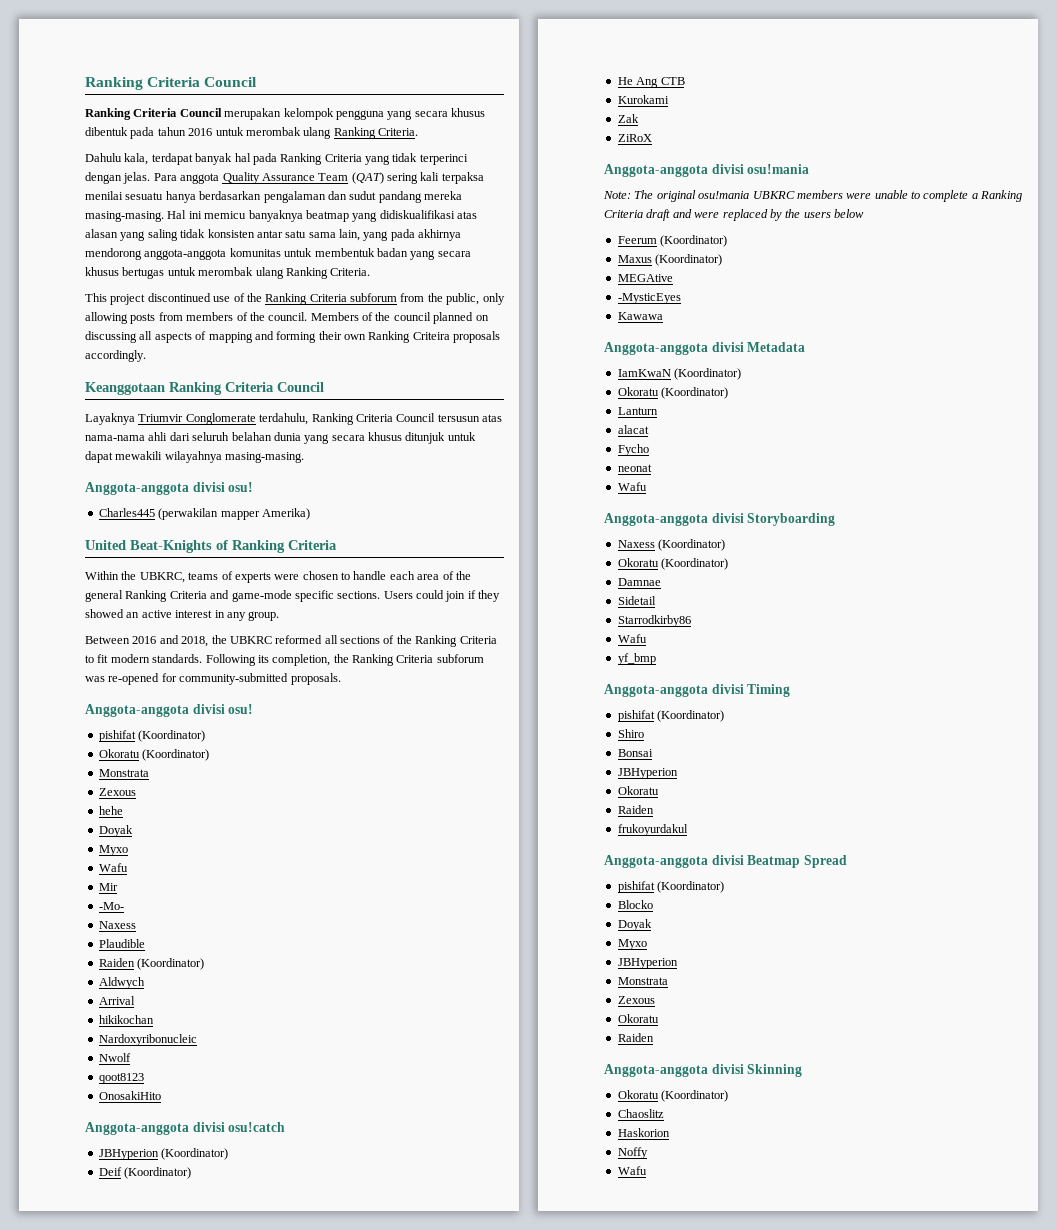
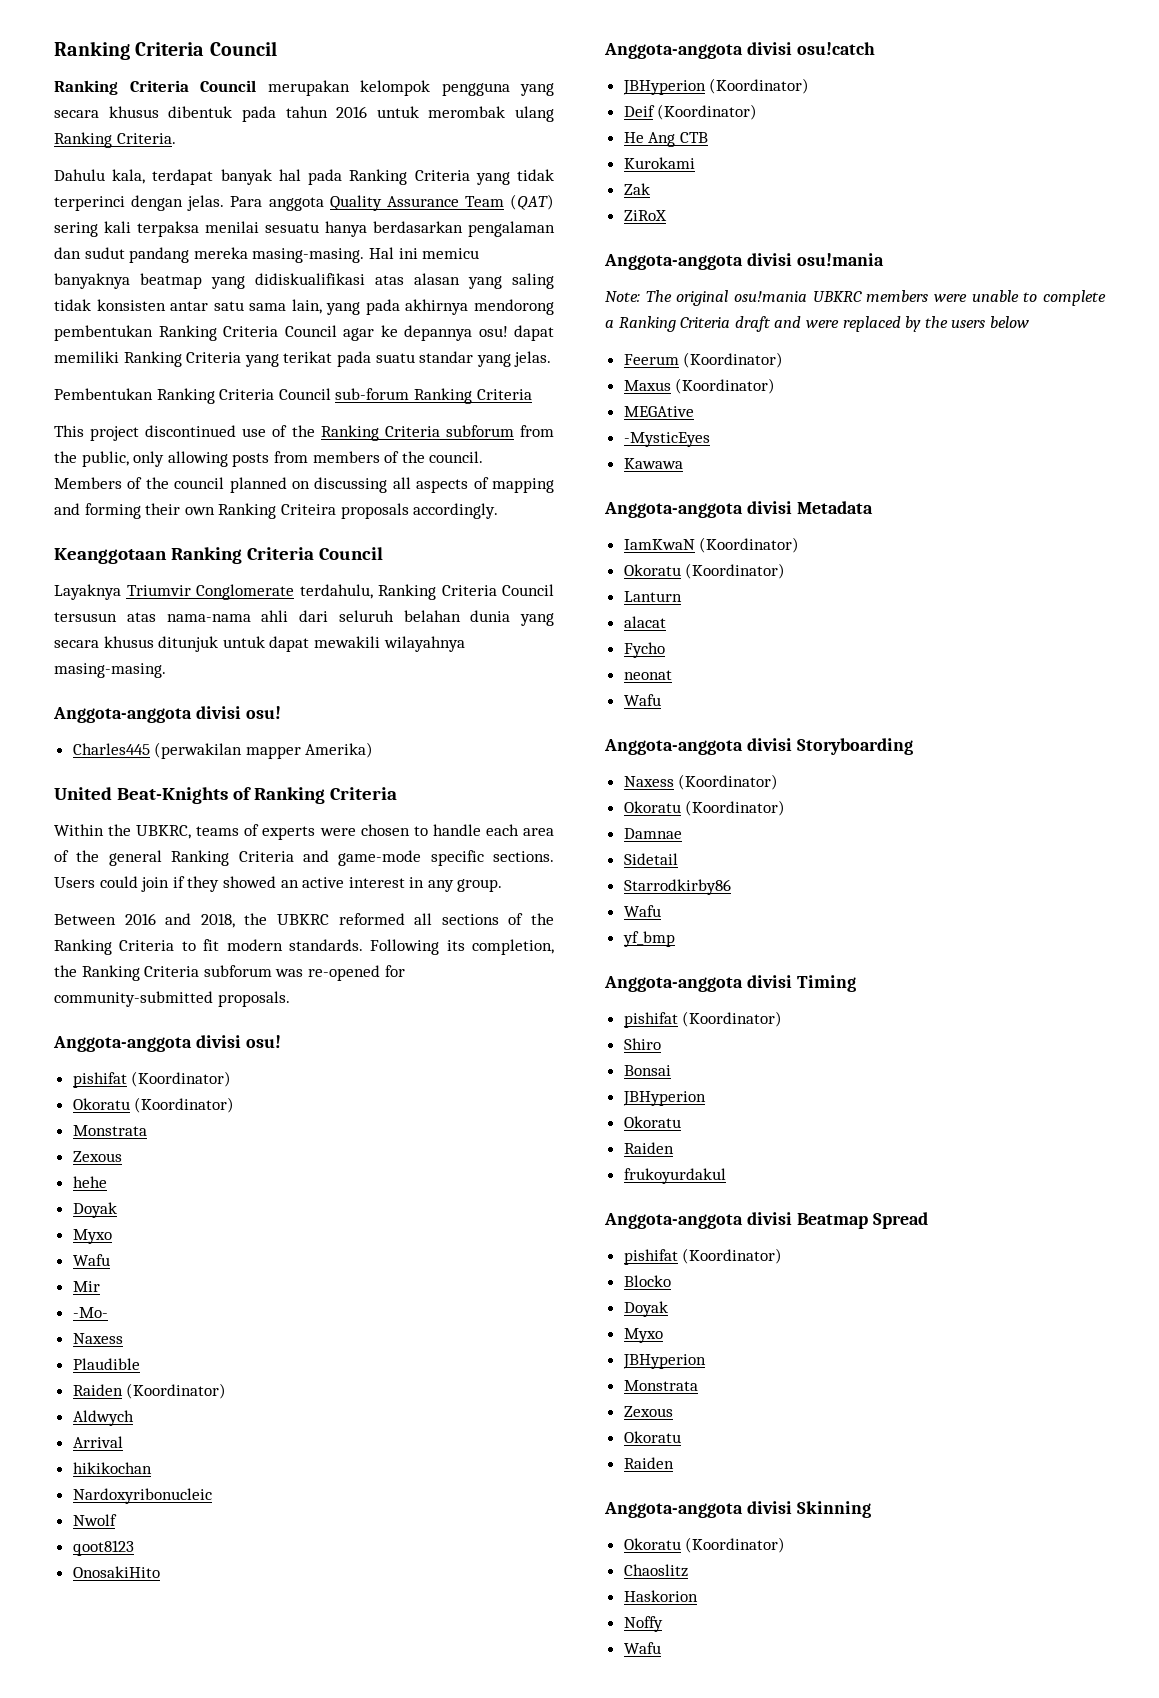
- Hal ini memicu banyaknya beatmap yang didiskualifikasi atas alasan yang saling tidak konsisten antar satu sama lain, yang pada akhirnya mendorong anggota-anggota komunitas untuk membentuk badan yang secara khusus bertugas untuk merombak ulang Ranking Criteria.
+ Hal ini memicu banyaknya beatmap yang didiskualifikasi atas alasan yang saling tidak konsisten antar satu sama lain, yang pada akhirnya mendorong pembentukan Ranking Criteria Council agar ke depannya osu! dapat memiliki Ranking Criteria yang terikat pada suatu standar yang jelas.
+ Pembentukan Ranking Criteria Council sub-forum Ranking Criteria

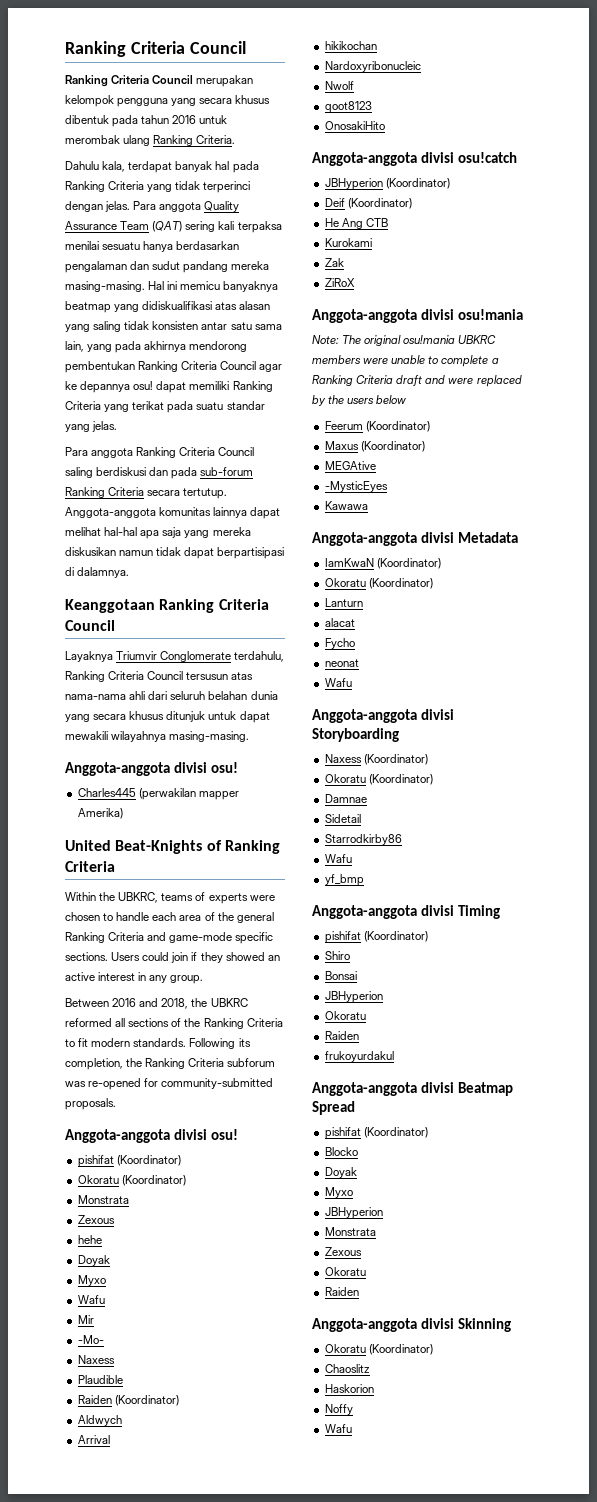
- Pembentukan Ranking Criteria Council sub-forum Ranking Criteria
- This project discontinued use of the Ranking Criteria subforum from the public, only allowing posts from members of the council. Members of the council planned on discussing all aspects of mapping and forming their own Ranking Criteira proposals accordingly.
+ Para anggota Ranking Criteria Council saling berdiskusi dan pada sub-forum Ranking Criteria secara tertutup. Anggota-anggota komunitas lainnya dapat melihat hal-hal apa saja yang mereka diskusikan namun tidak dapat berpartisipasi di dalamnya.

